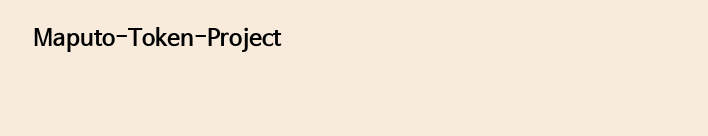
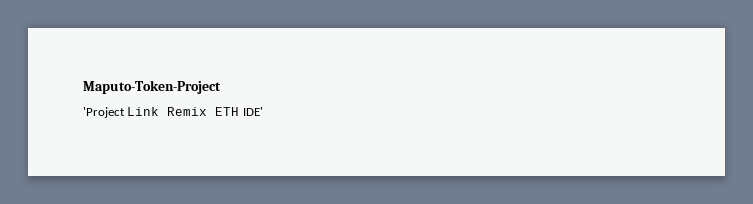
+ 'Project Link Remix ETH IDE'

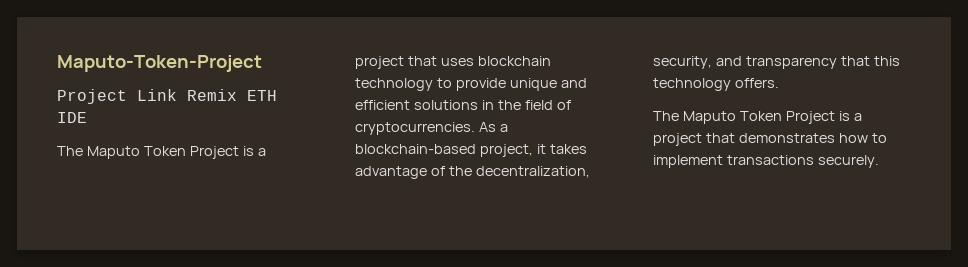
- 'Project Link Remix ETH IDE'
+ Project Link Remix ETH IDE
+ The Maputo Token Project is a project that uses blockchain technology to provide unique and efficient solutions in the field of cryptocurrencies. As a blockchain-based project, it takes advantage of the decentralization, security, and transparency that this technology offers.
+ The Maputo Token Project is a project that demonstrates how to implement transactions securely.

